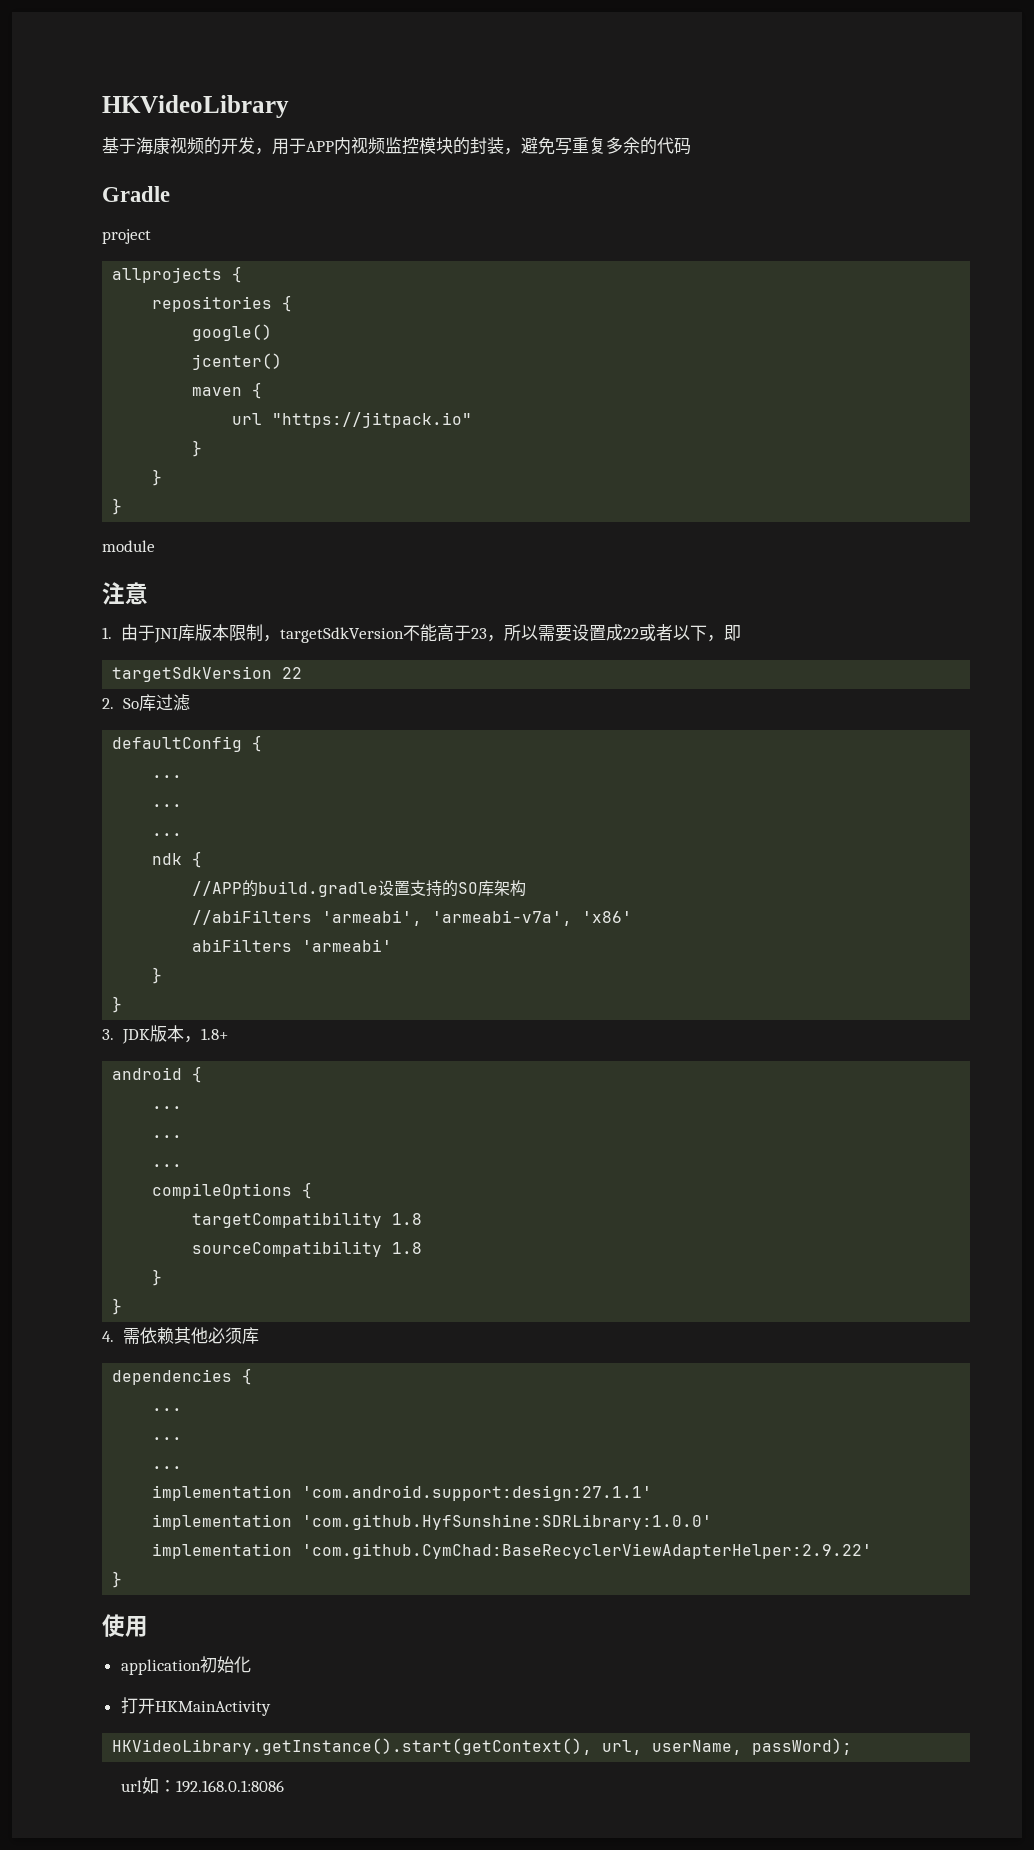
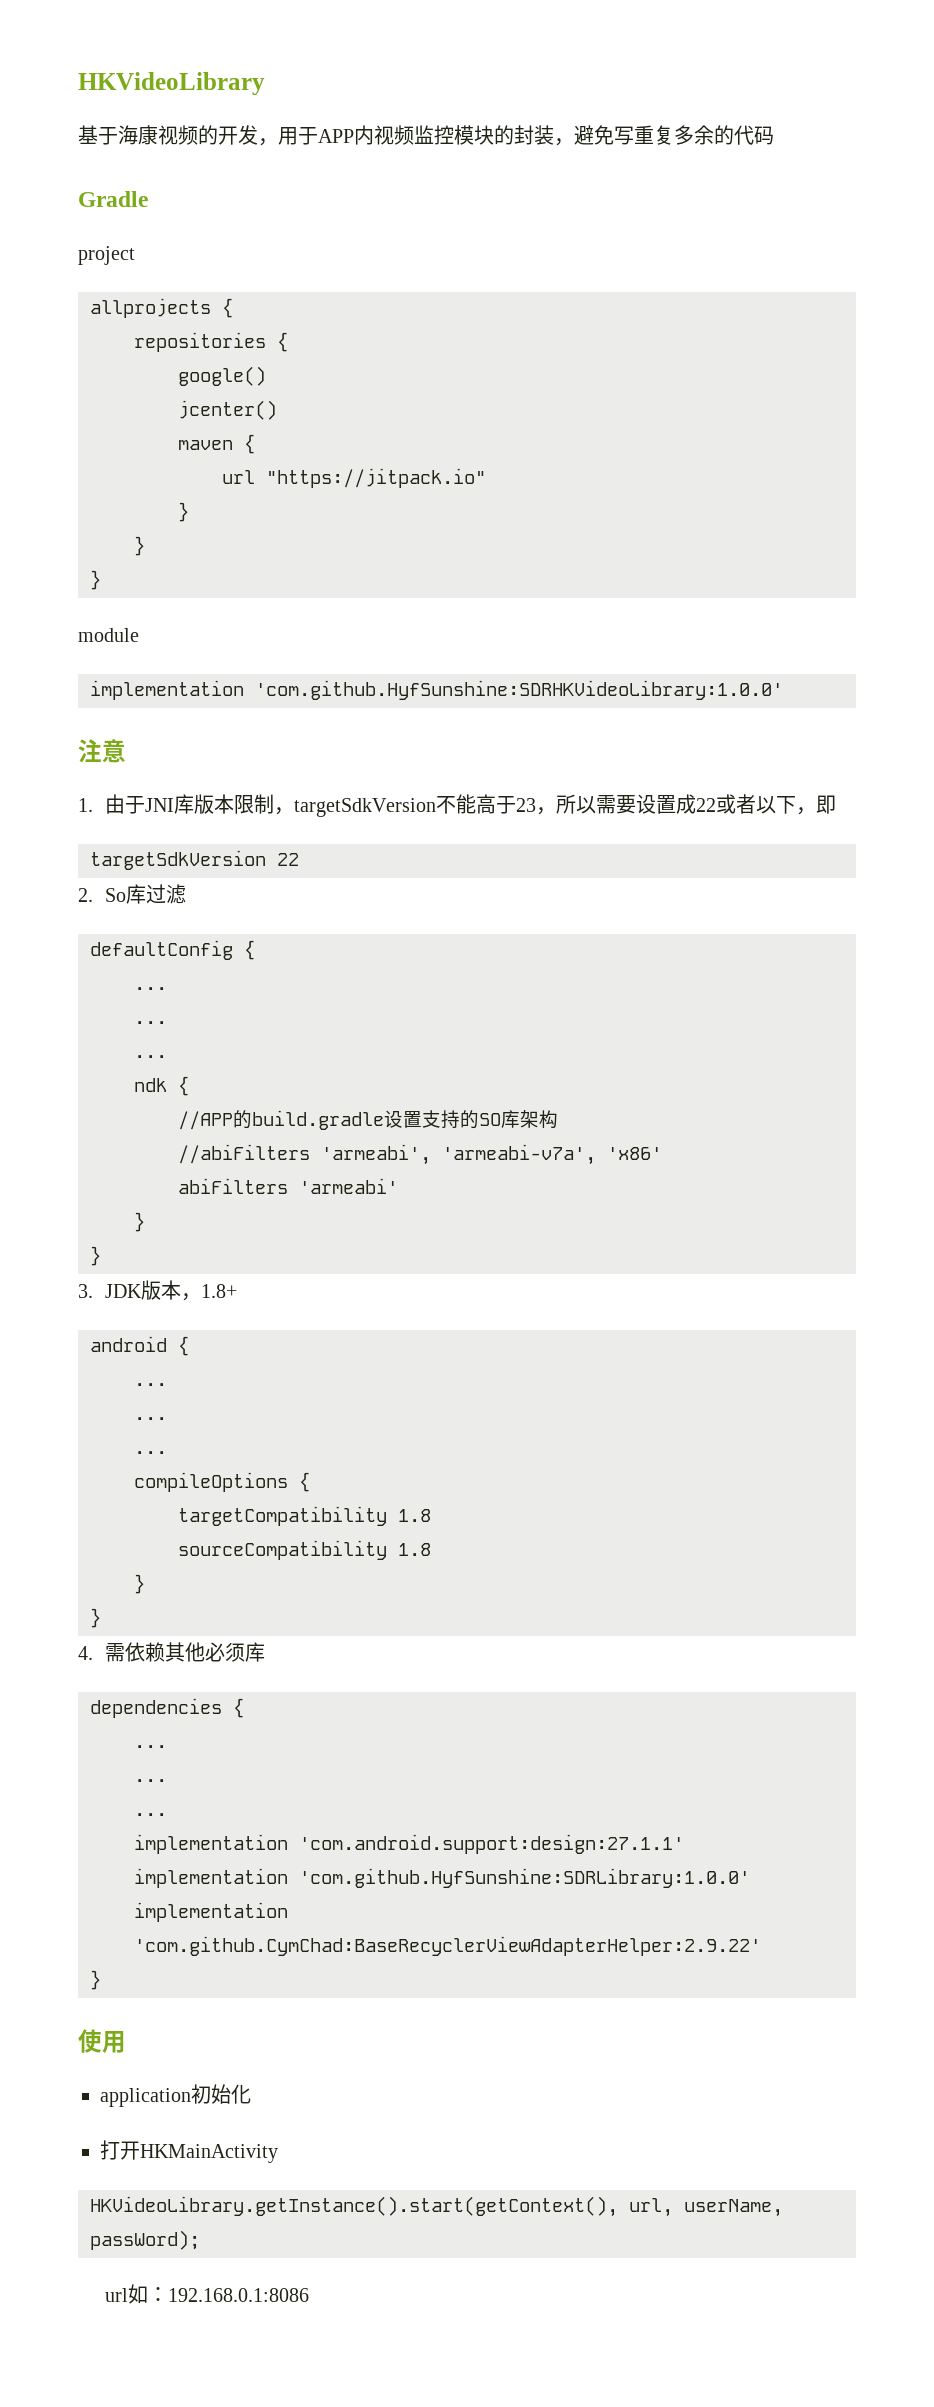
+ implementation 'com.github.HyfSunshine:SDRHKVideoLibrary:1.0.0'

